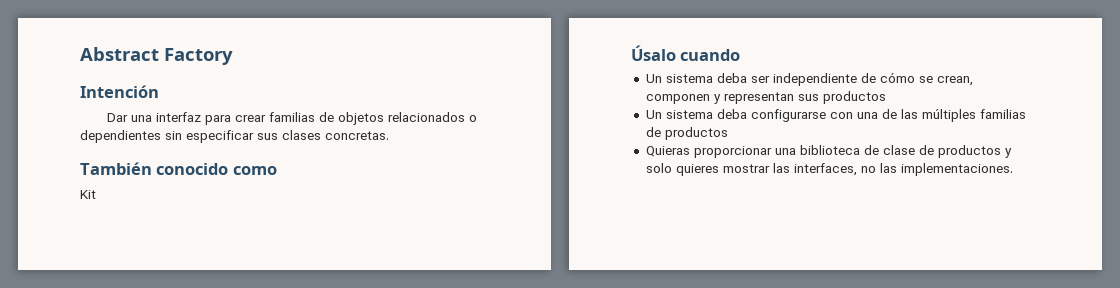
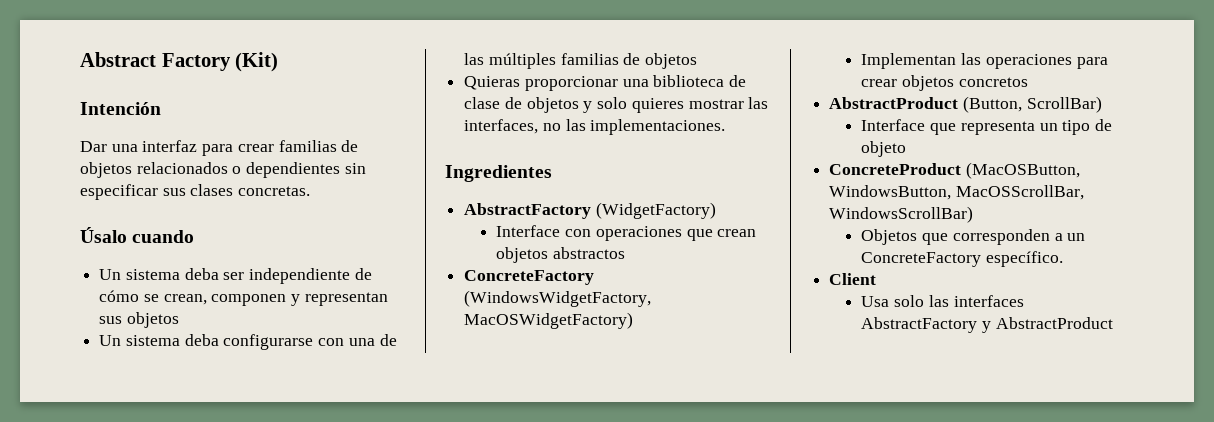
- Abstract Factory
+ Abstract Factory (Kit)
- También conocido como
- Kit
- Un sistema deba ser independiente de cómo se crean, componen y representan sus productos
+ Un sistema deba ser independiente de cómo se crean, componen y representan sus objetos
- Un sistema deba configurarse con una de las múltiples familias de productos
+ Un sistema deba configurarse con una de las múltiples familias de objetos
- Quieras proporcionar una biblioteca de clase de productos y solo quieres mostrar las interfaces, no las implementaciones.
+ Quieras proporcionar una biblioteca de clase de objetos y solo quieres mostrar las interfaces, no las implementaciones.
+ Ingredientes
+ AbstractFactory (WidgetFactory)
+ Interface con operaciones que crean objetos abstractos
+ ConcreteFactory (WindowsWidgetFactory, MacOSWidgetFactory)
+ Implementan las operaciones para crear objetos concretos
+ AbstractProduct (Button, ScrollBar)
+ Interface que representa un tipo de objeto
+ ConcreteProduct (MacOSButton, WindowsButton, MacOSScrollBar, WindowsScrollBar)
+ Objetos que corresponden a un ConcreteFactory específico.
+ Client
+ Usa solo las interfaces AbstractFactory y AbstractProduct

